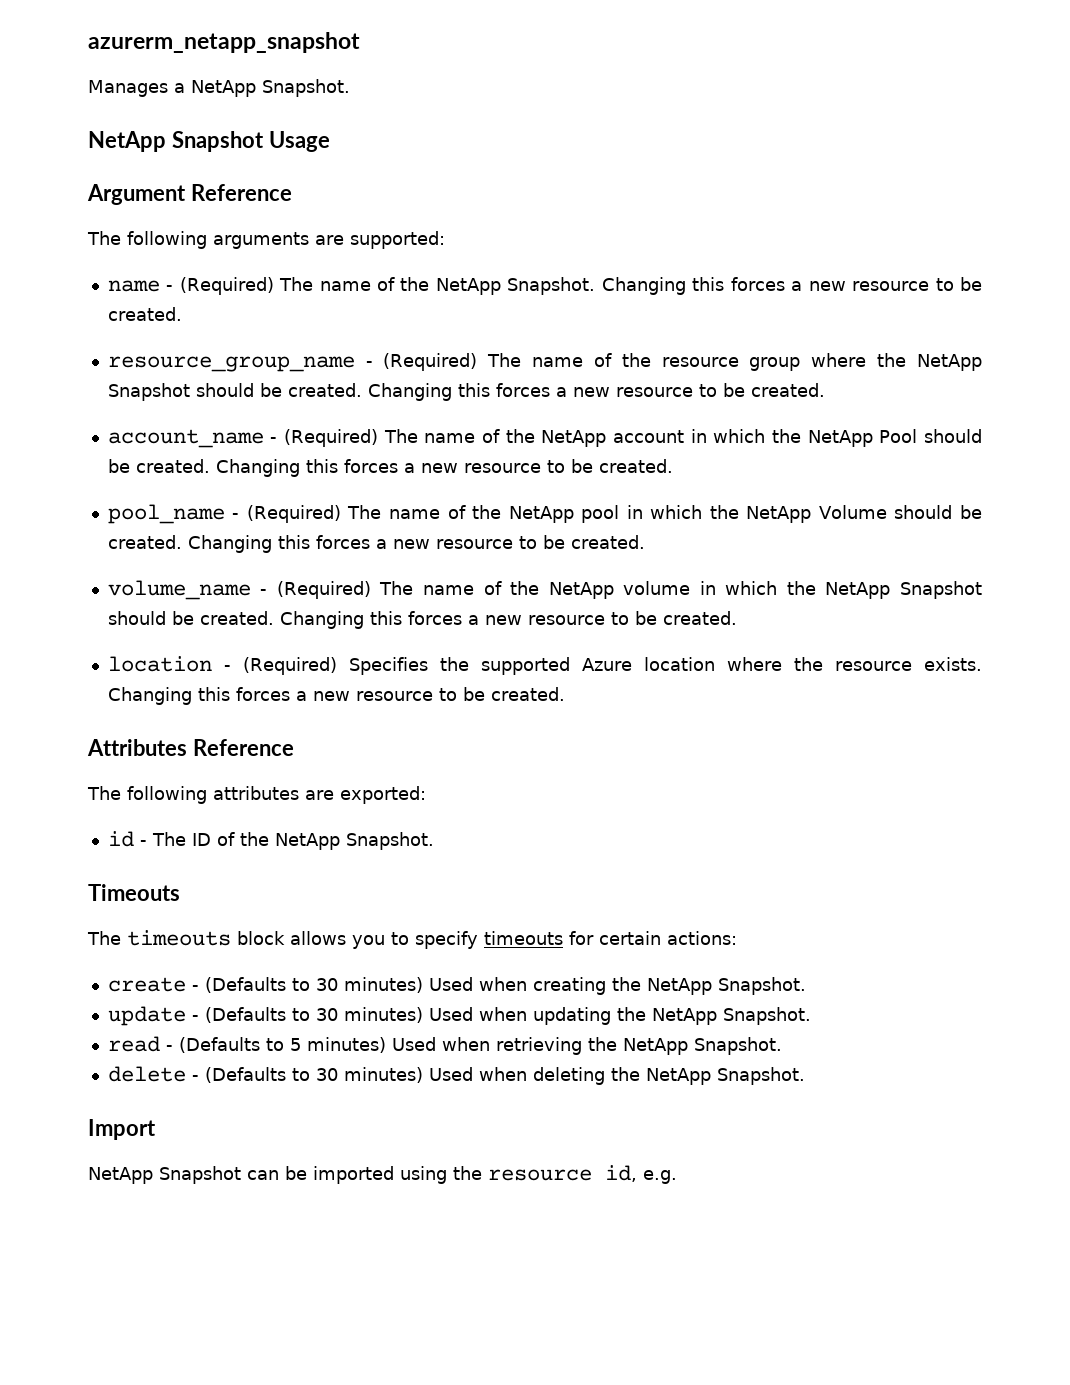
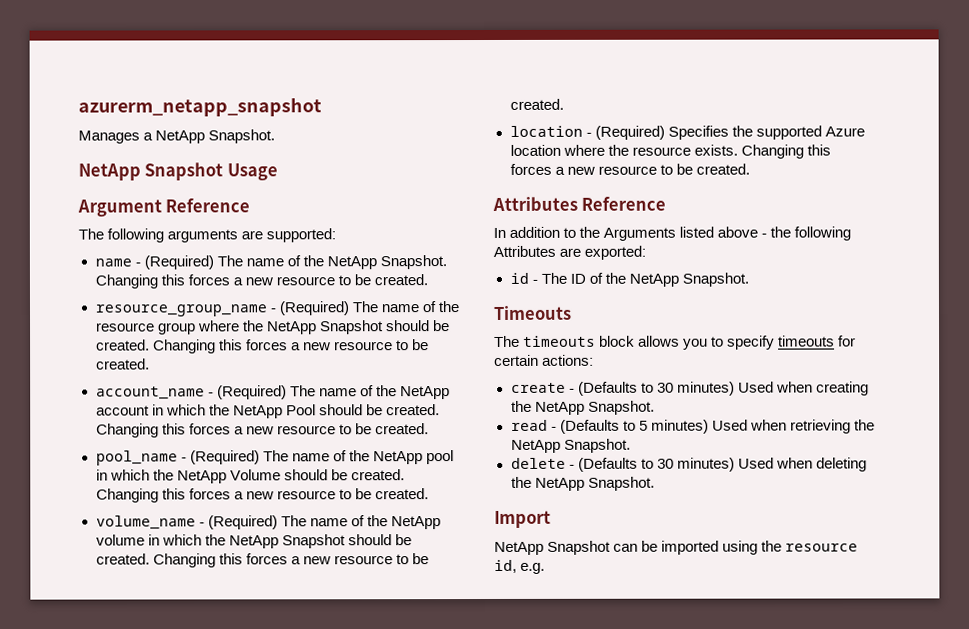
- The following attributes are exported:
+ In addition to the Arguments listed above - the following Attributes are exported:
- update - (Defaults to 30 minutes) Used when updating the NetApp Snapshot.

